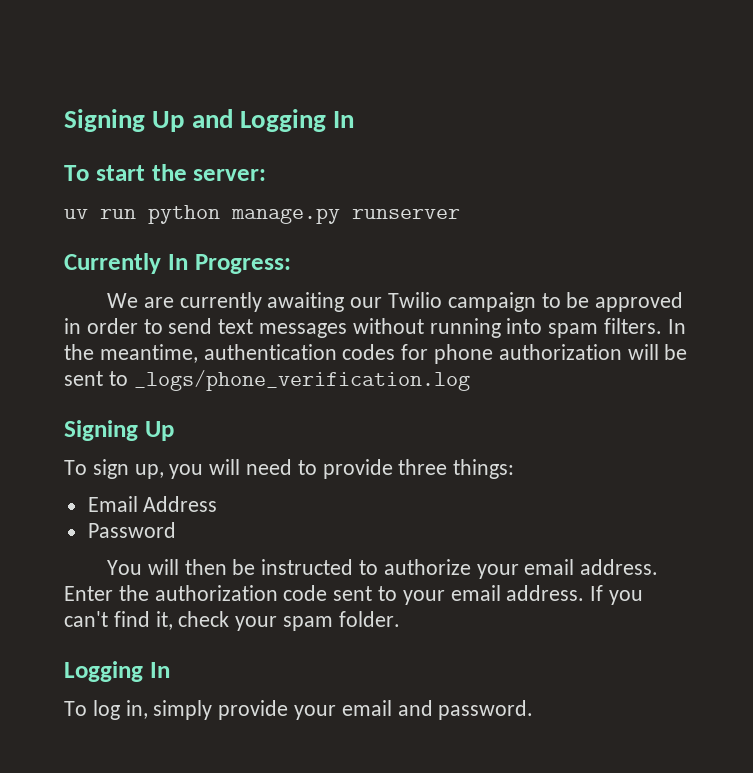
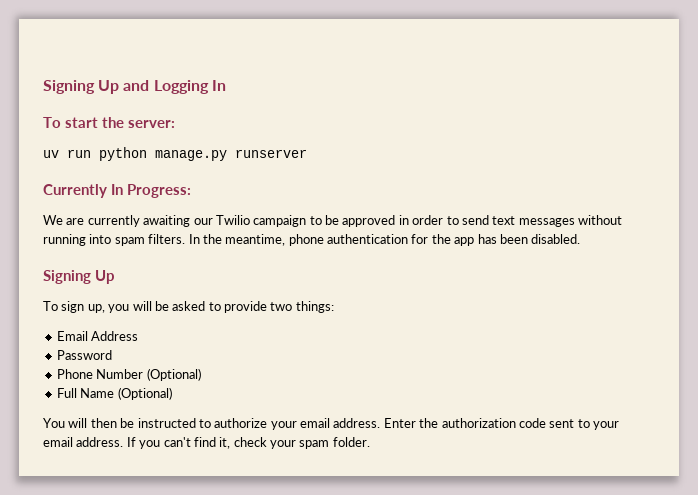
- In the meantime, authentication codes for phone authorization will be sent to _logs/phone_verification.log
+ In the meantime, phone authentication for the app has been disabled.
- To sign up, you will need to provide three things:
+ To sign up, you will be asked to provide two things:
+ Phone Number (Optional)
+ Full Name (Optional)
  If you can't find it, check your spam folder.
- Logging In
- To log in, simply provide your email and password.

